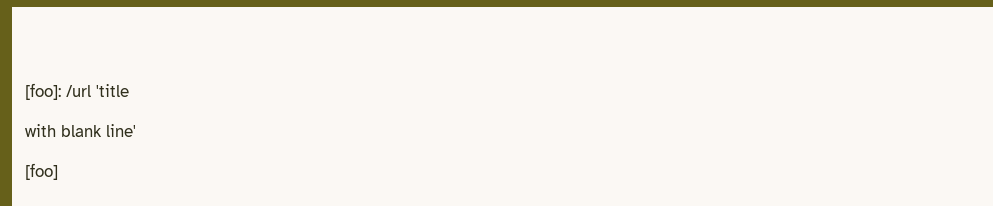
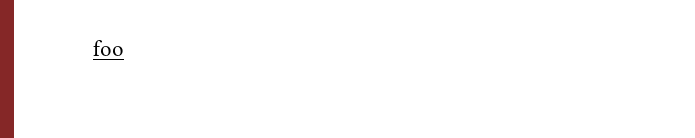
- [foo]: /url 'title
- with blank line'
- [foo]
+ foo

